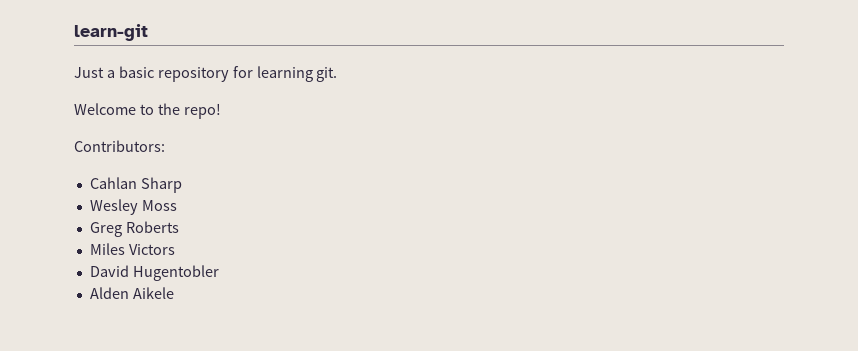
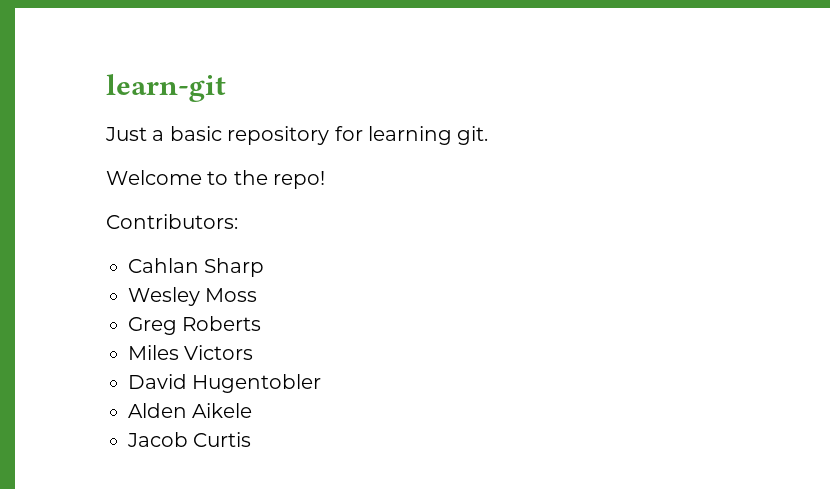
+ Jacob Curtis

